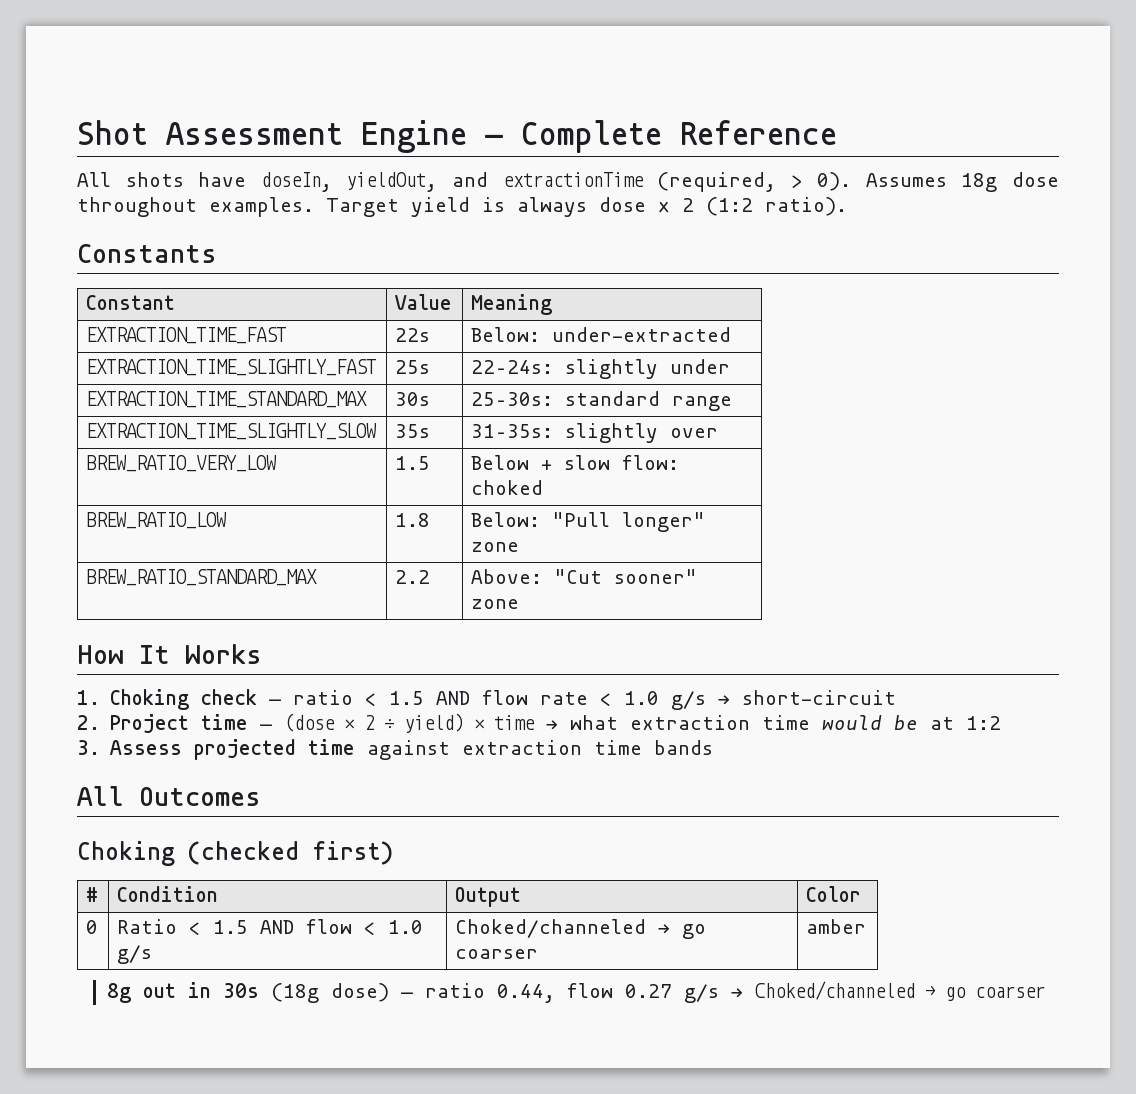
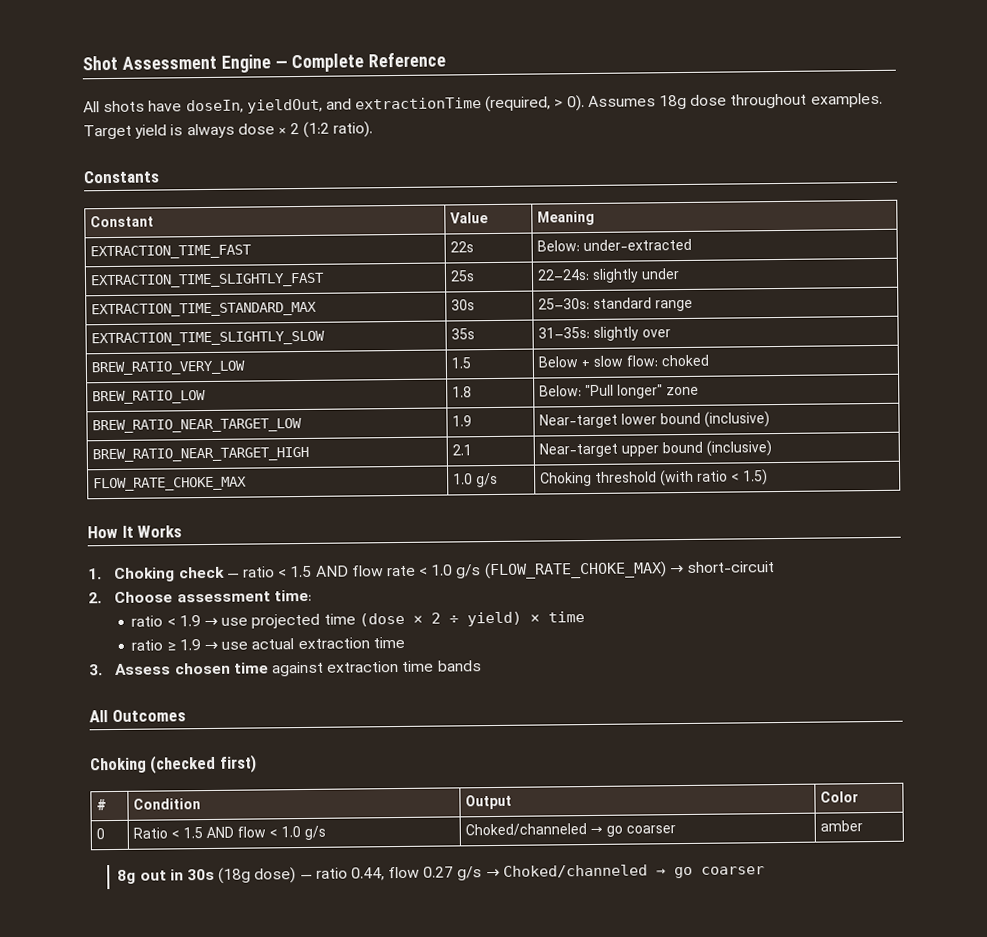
- BREW_RATIO_STANDARD_MAX | 2.2 | Above: "Cut sooner" zone
+ BREW_RATIO_NEAR_TARGET_LOW | 1.9 | Near-target lower bound (inclusive)
+ BREW_RATIO_NEAR_TARGET_HIGH | 2.1 | Near-target upper bound (inclusive)
+ FLOW_RATE_CHOKE_MAX | 1.0 g/s | Choking threshold (with ratio < 1.5)
- 1. Choking check — ratio < 1.5 AND flow rate < 1.0 g/s → short-circuit
+ 1. Choking check — ratio < 1.5 AND flow rate < 1.0 g/s (FLOW_RATE_CHOKE_MAX) → short-circuit
- 2. Project time — (dose × 2 ÷ yield) × time → what extraction time would be at 1:2
+ 2. Choose assessment time:
+ ratio < 1.9 → use projected time (dose × 2 ÷ yield) × time
+ ratio ≥ 1.9 → use actual extraction time
- 3. Assess projected time against extraction time bands
+ 3. Assess chosen time against extraction time bands

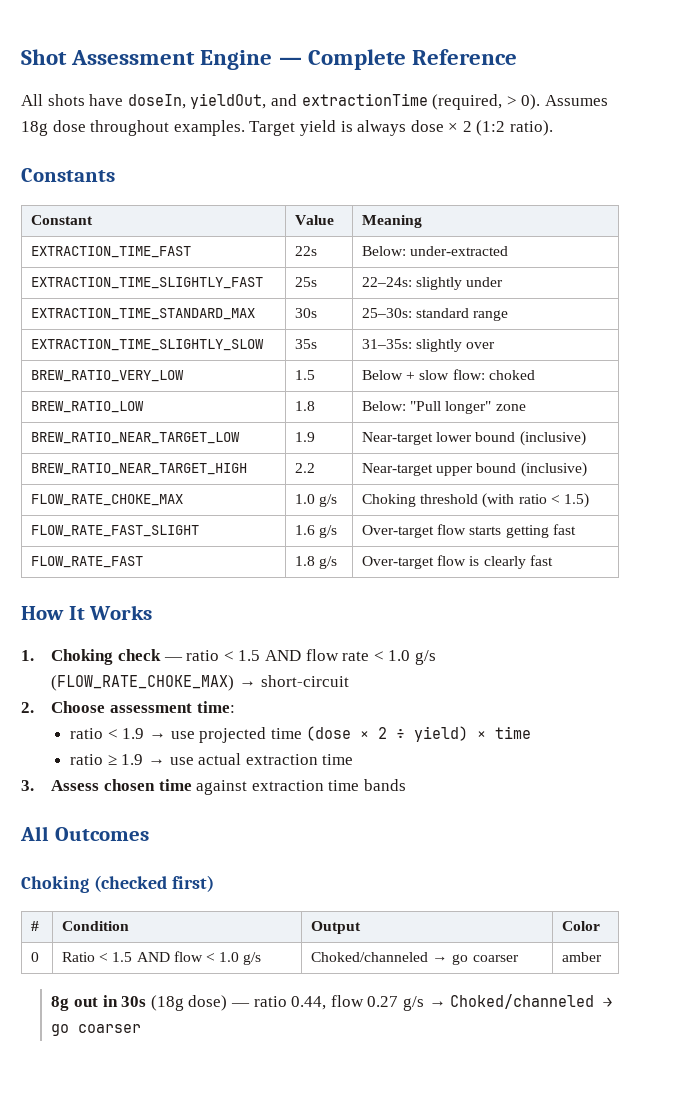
- BREW_RATIO_NEAR_TARGET_HIGH | 2.1 | Near-target upper bound (inclusive)
+ BREW_RATIO_NEAR_TARGET_HIGH | 2.2 | Near-target upper bound (inclusive)
+ FLOW_RATE_FAST_SLIGHT | 1.6 g/s | Over-target flow starts getting fast
+ FLOW_RATE_FAST | 1.8 g/s | Over-target flow is clearly fast

